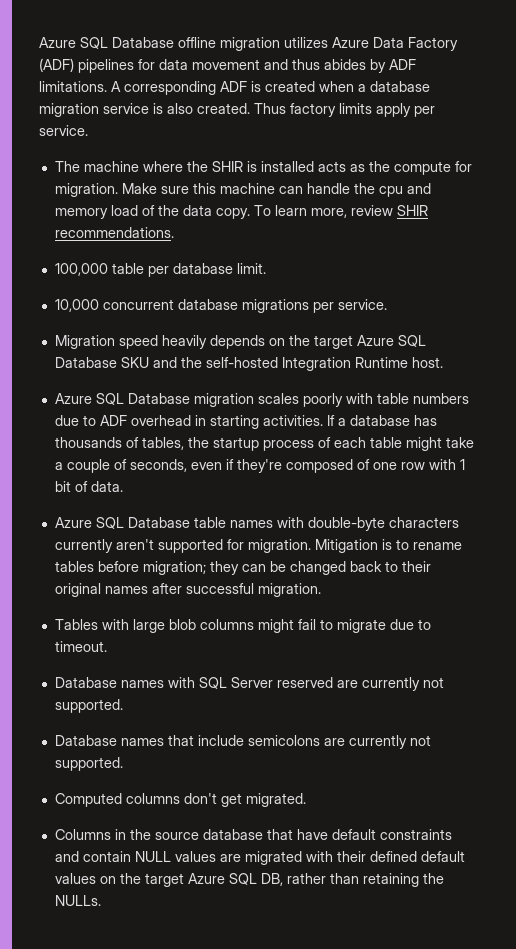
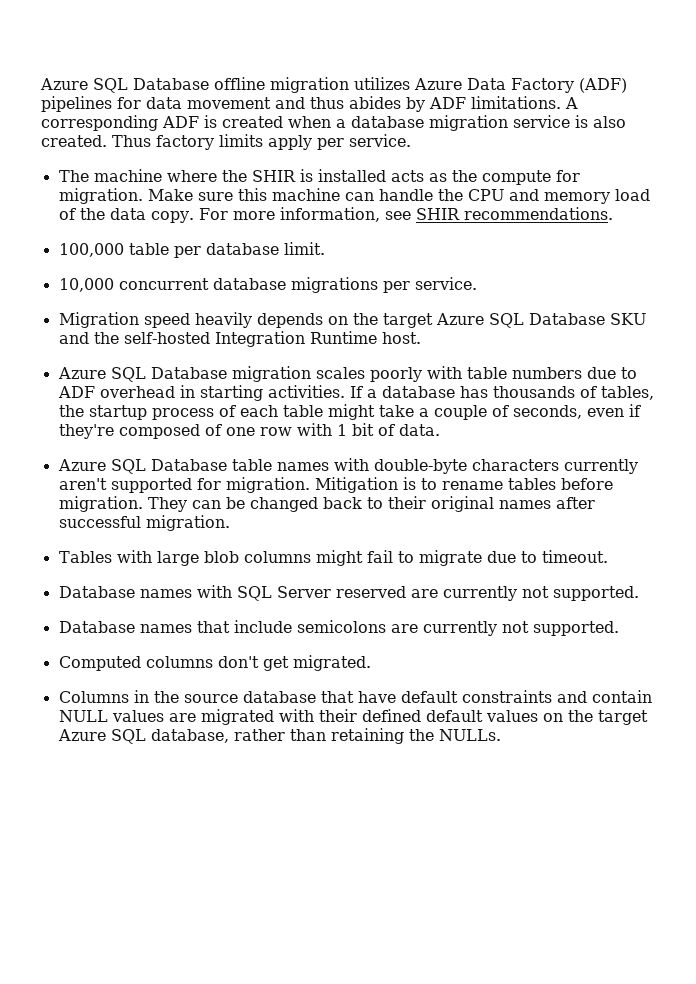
- Make sure this machine can handle the cpu and memory load of the data copy.
+ Make sure this machine can handle the CPU and memory load of the data copy.
- To learn more, review SHIR recommendations.
+ For more information, see SHIR recommendations.
- Mitigation is to rename tables before migration; they can be changed back to their original names after successful migration.
+ Mitigation is to rename tables before migration. They can be changed back to their original names after successful migration.
- Columns in the source database that have default constraints and contain NULL values are migrated with their defined default values on the target Azure SQL DB, rather than retaining the NULLs.
+ Columns in the source database that have default constraints and contain NULL values are migrated with their defined default values on the target Azure SQL database, rather than retaining the NULLs.

